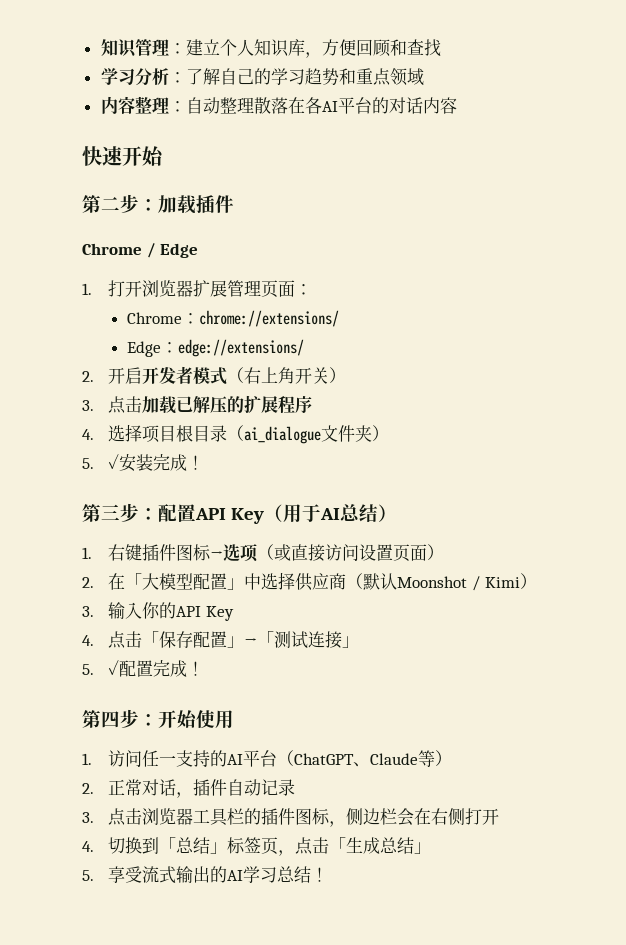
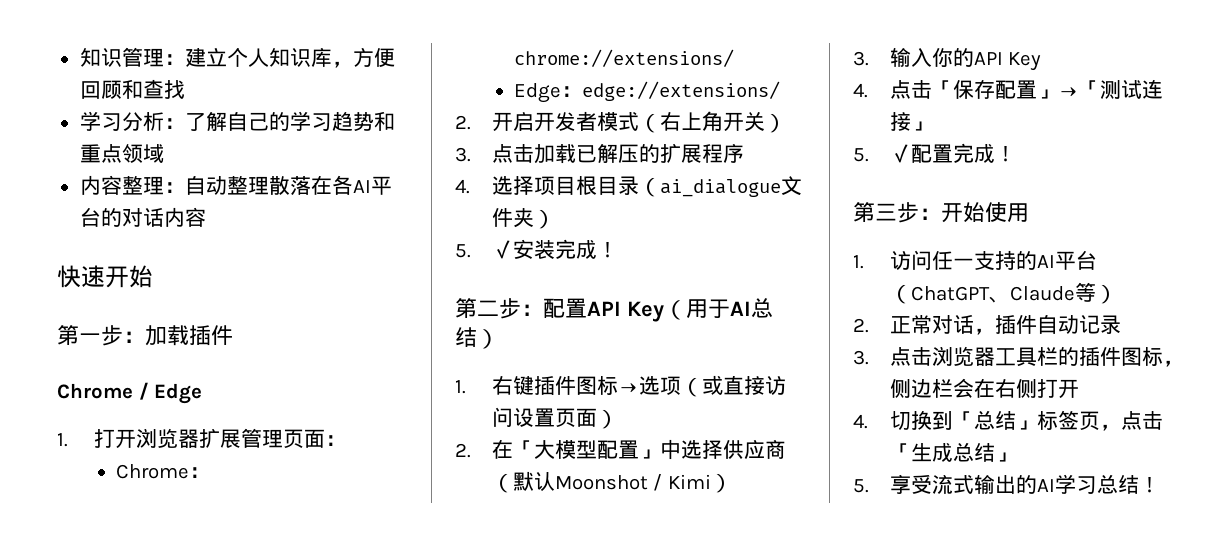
- 第二步：加载插件
+ 第一步：加载插件
- 第三步：配置API Key（用于AI总结）
+ 第二步：配置API Key（用于AI总结）
- 第四步：开始使用
+ 第三步：开始使用

